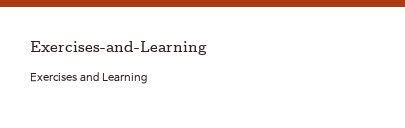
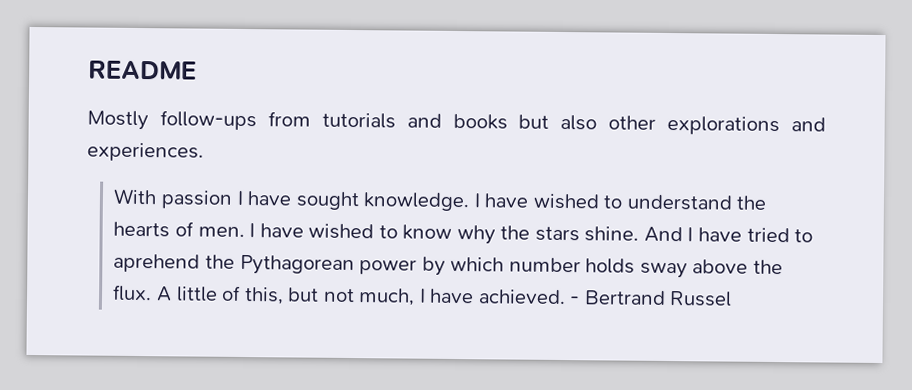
- Exercises-and-Learning
- Exercises and Learning
+ README
+ Mostly follow-ups from tutorials and books but also other explorations and experiences.
+ With passion I have sought knowledge. I have wished to understand the hearts of men. I have wished to know why the stars shine. And I have tried to aprehend the Pythagorean power by which number holds sway above the flux. A little of this, but not much, I have achieved. - Bertrand Russel

